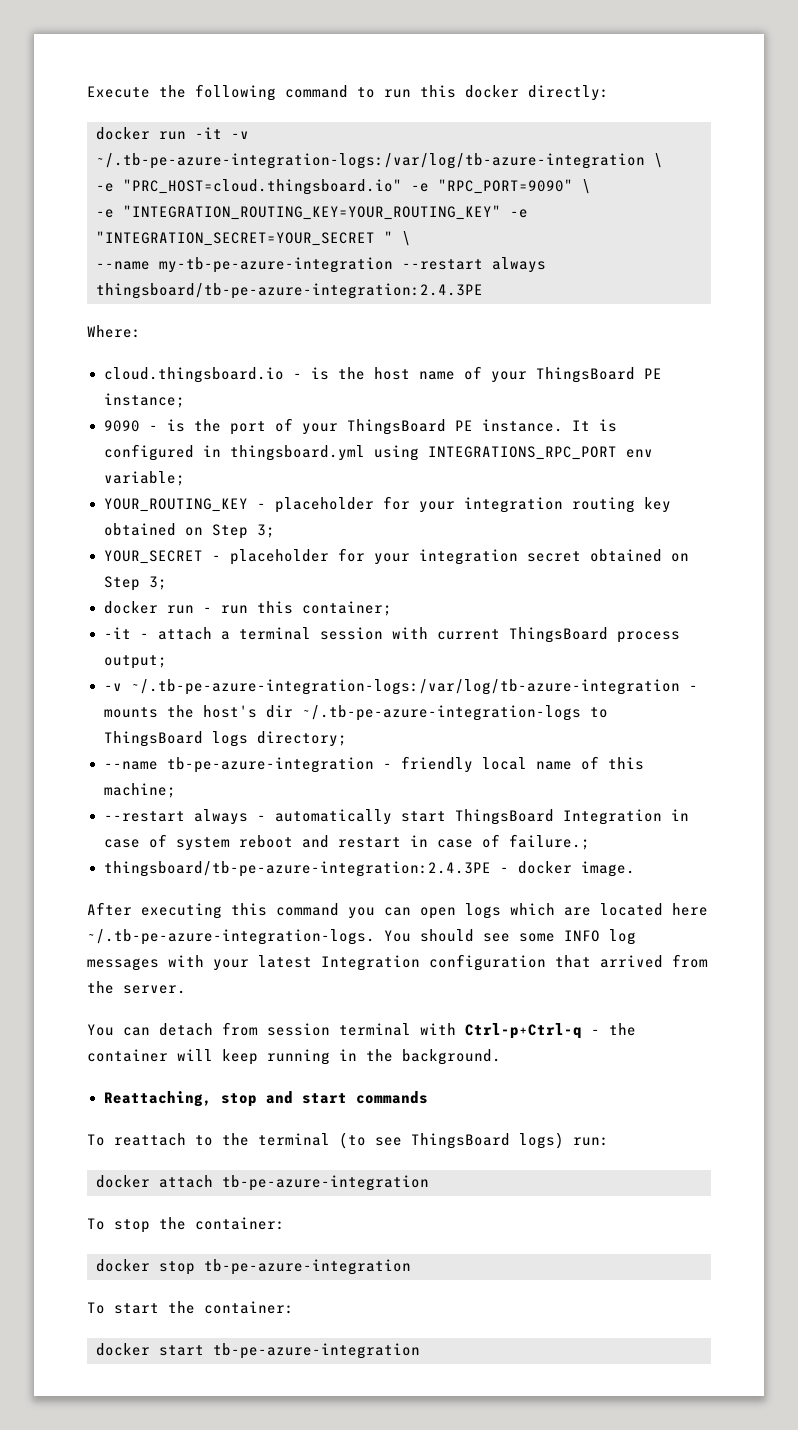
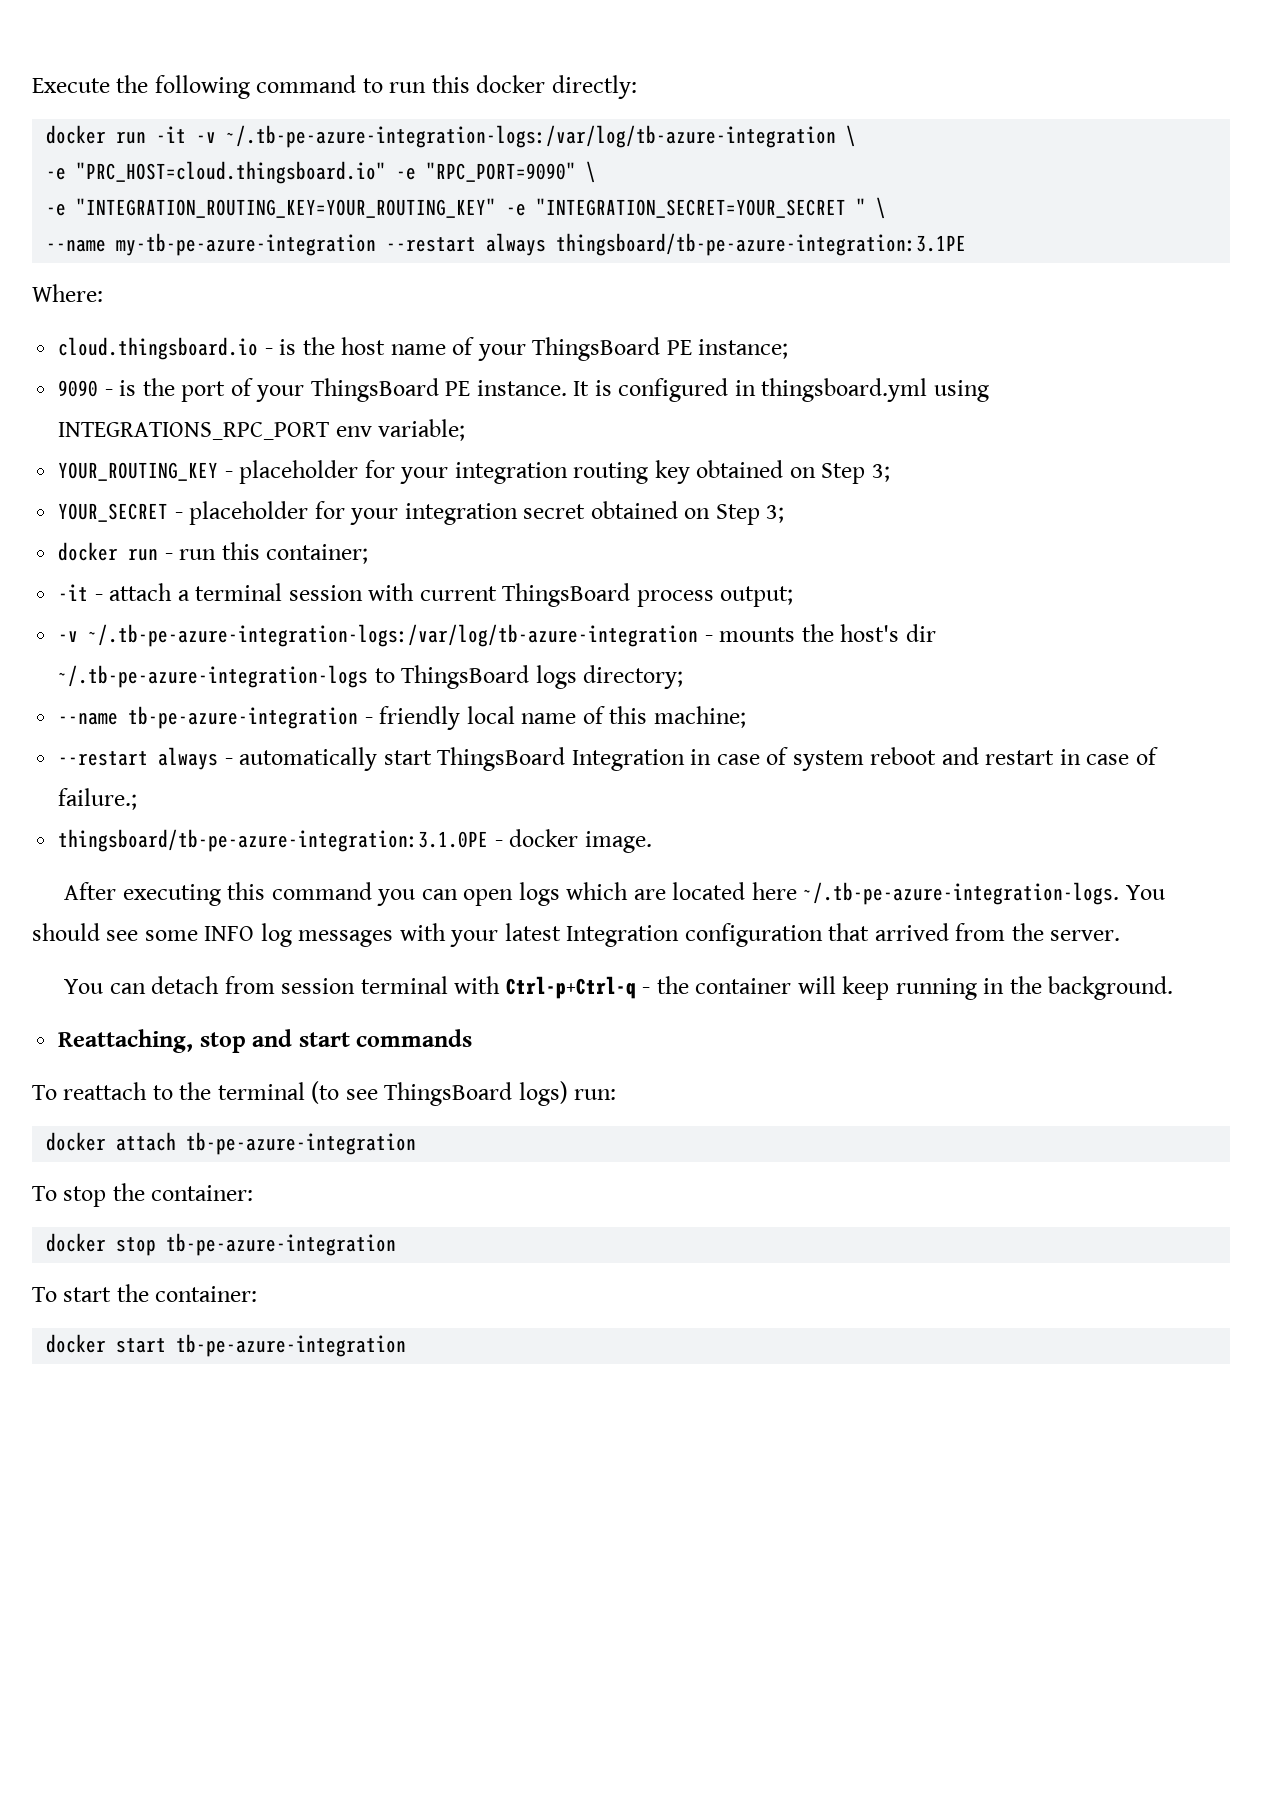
- --name my-tb-pe-azure-integration --restart always thingsboard/tb-pe-azure-integration:2.4.3PE
+ --name my-tb-pe-azure-integration --restart always thingsboard/tb-pe-azure-integration:3.1PE
- thingsboard/tb-pe-azure-integration:2.4.3PE - docker image.
+ thingsboard/tb-pe-azure-integration:3.1.0PE - docker image.

